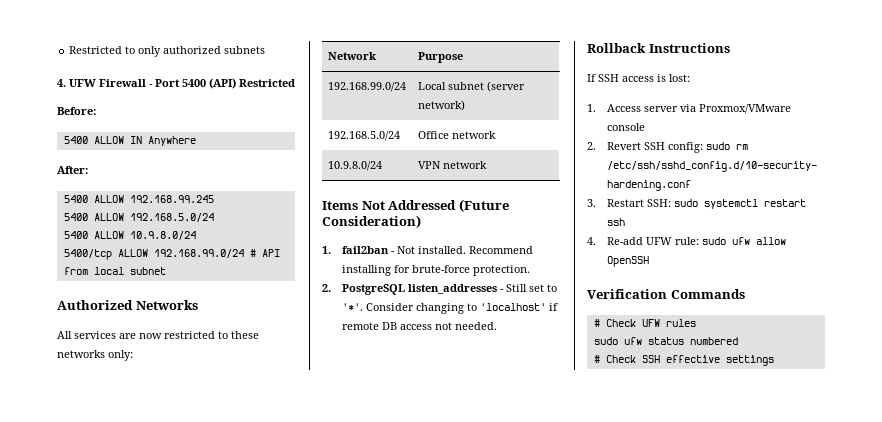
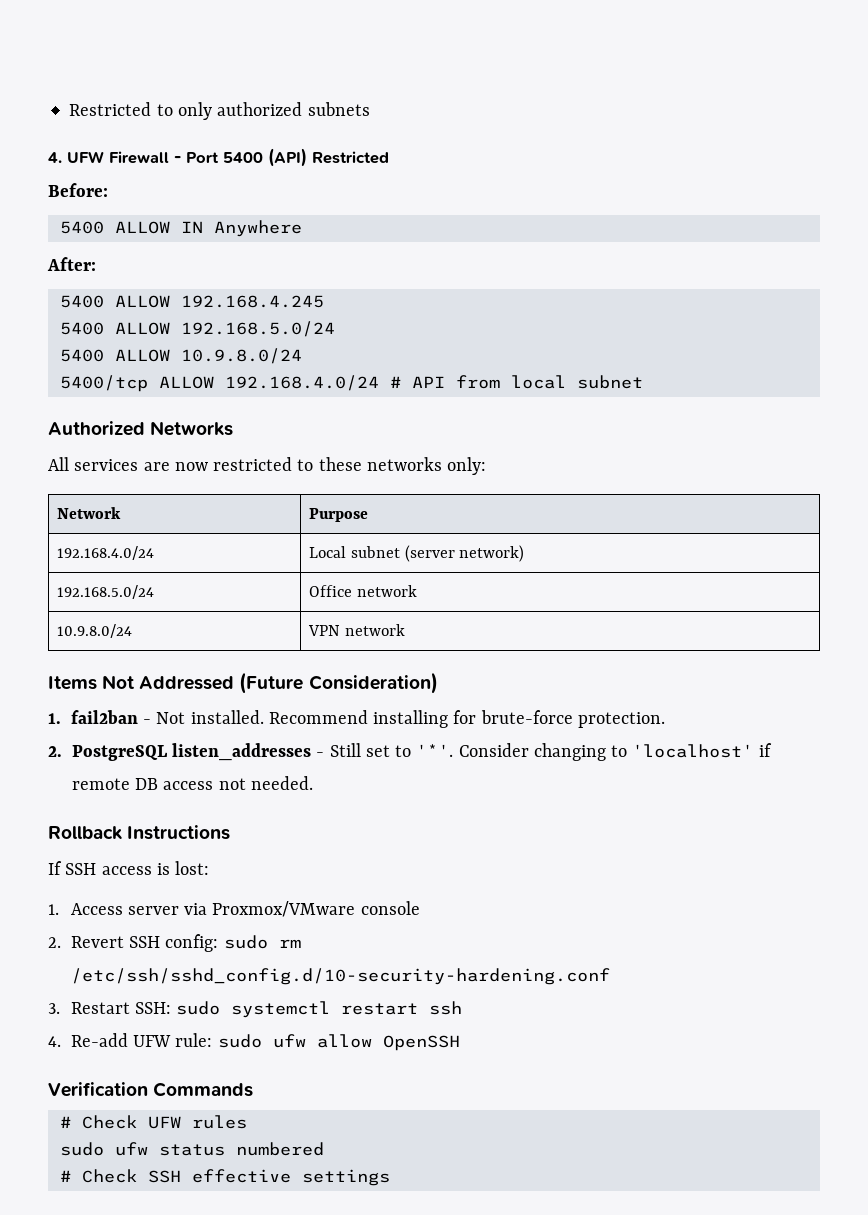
- 5400 ALLOW 192.168.99.245
+ 5400 ALLOW 192.168.4.245
- 5400/tcp ALLOW 192.168.99.0/24 # API from local subnet
+ 5400/tcp ALLOW 192.168.4.0/24 # API from local subnet
- 192.168.99.0/24 | Local subnet (server network)
+ 192.168.4.0/24 | Local subnet (server network)

